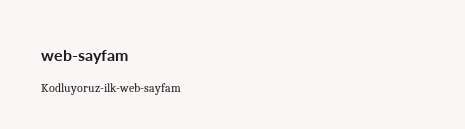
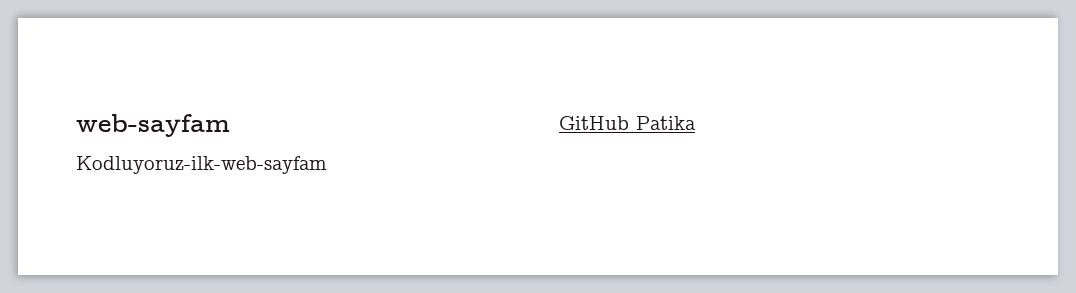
+ GitHub Patika

